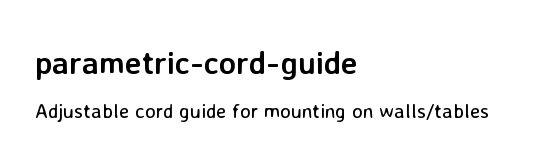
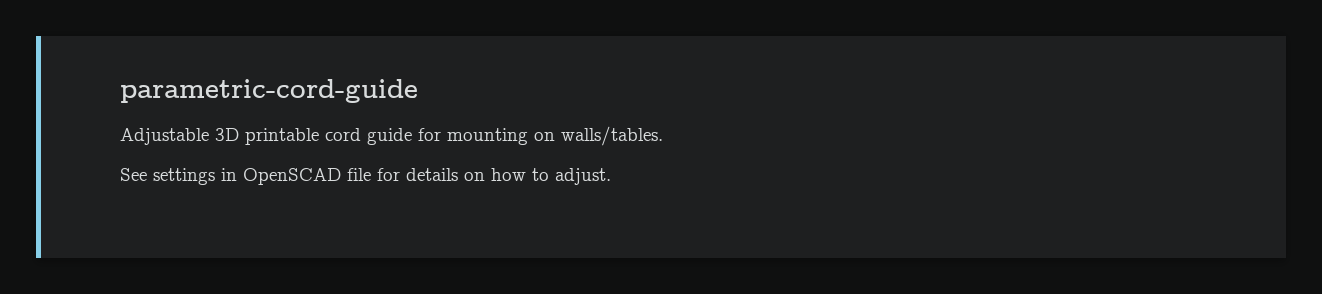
- Adjustable cord guide for mounting on walls/tables
+ Adjustable 3D printable cord guide for mounting on walls/tables.
+ See settings in OpenSCAD file for details on how to adjust.

